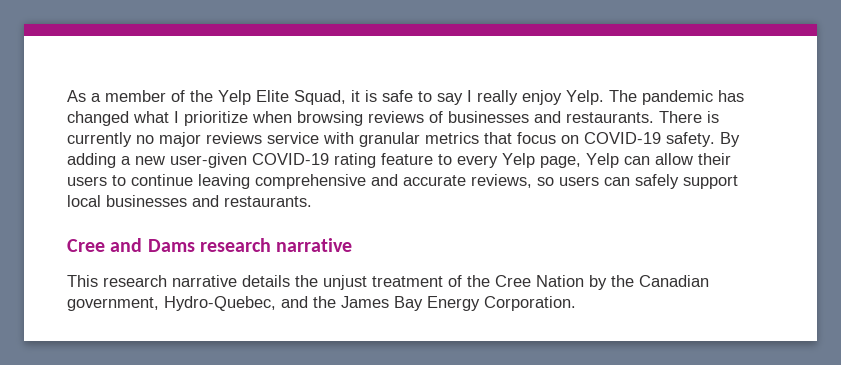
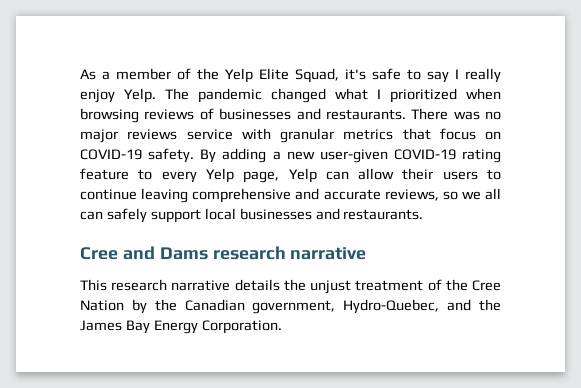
- As a member of the Yelp Elite Squad, it is safe to say I really enjoy Yelp.
+ As a member of the Yelp Elite Squad, it's safe to say I really enjoy Yelp.
- The pandemic has changed what I prioritize when browsing reviews of businesses and restaurants.
+ The pandemic changed what I prioritized when browsing reviews of businesses and restaurants.
- There is currently no major reviews service with granular metrics that focus on COVID-19 safety.
+ There was no major reviews service with granular metrics that focus on COVID-19 safety.
- By adding a new user-given COVID-19 rating feature to every Yelp page, Yelp can allow their users to continue leaving comprehensive and accurate reviews, so users can safely support local businesses and restaurants.
+ By adding a new user-given COVID-19 rating feature to every Yelp page, Yelp can allow their users to continue leaving comprehensive and accurate reviews, so we all can safely support local businesses and restaurants.

